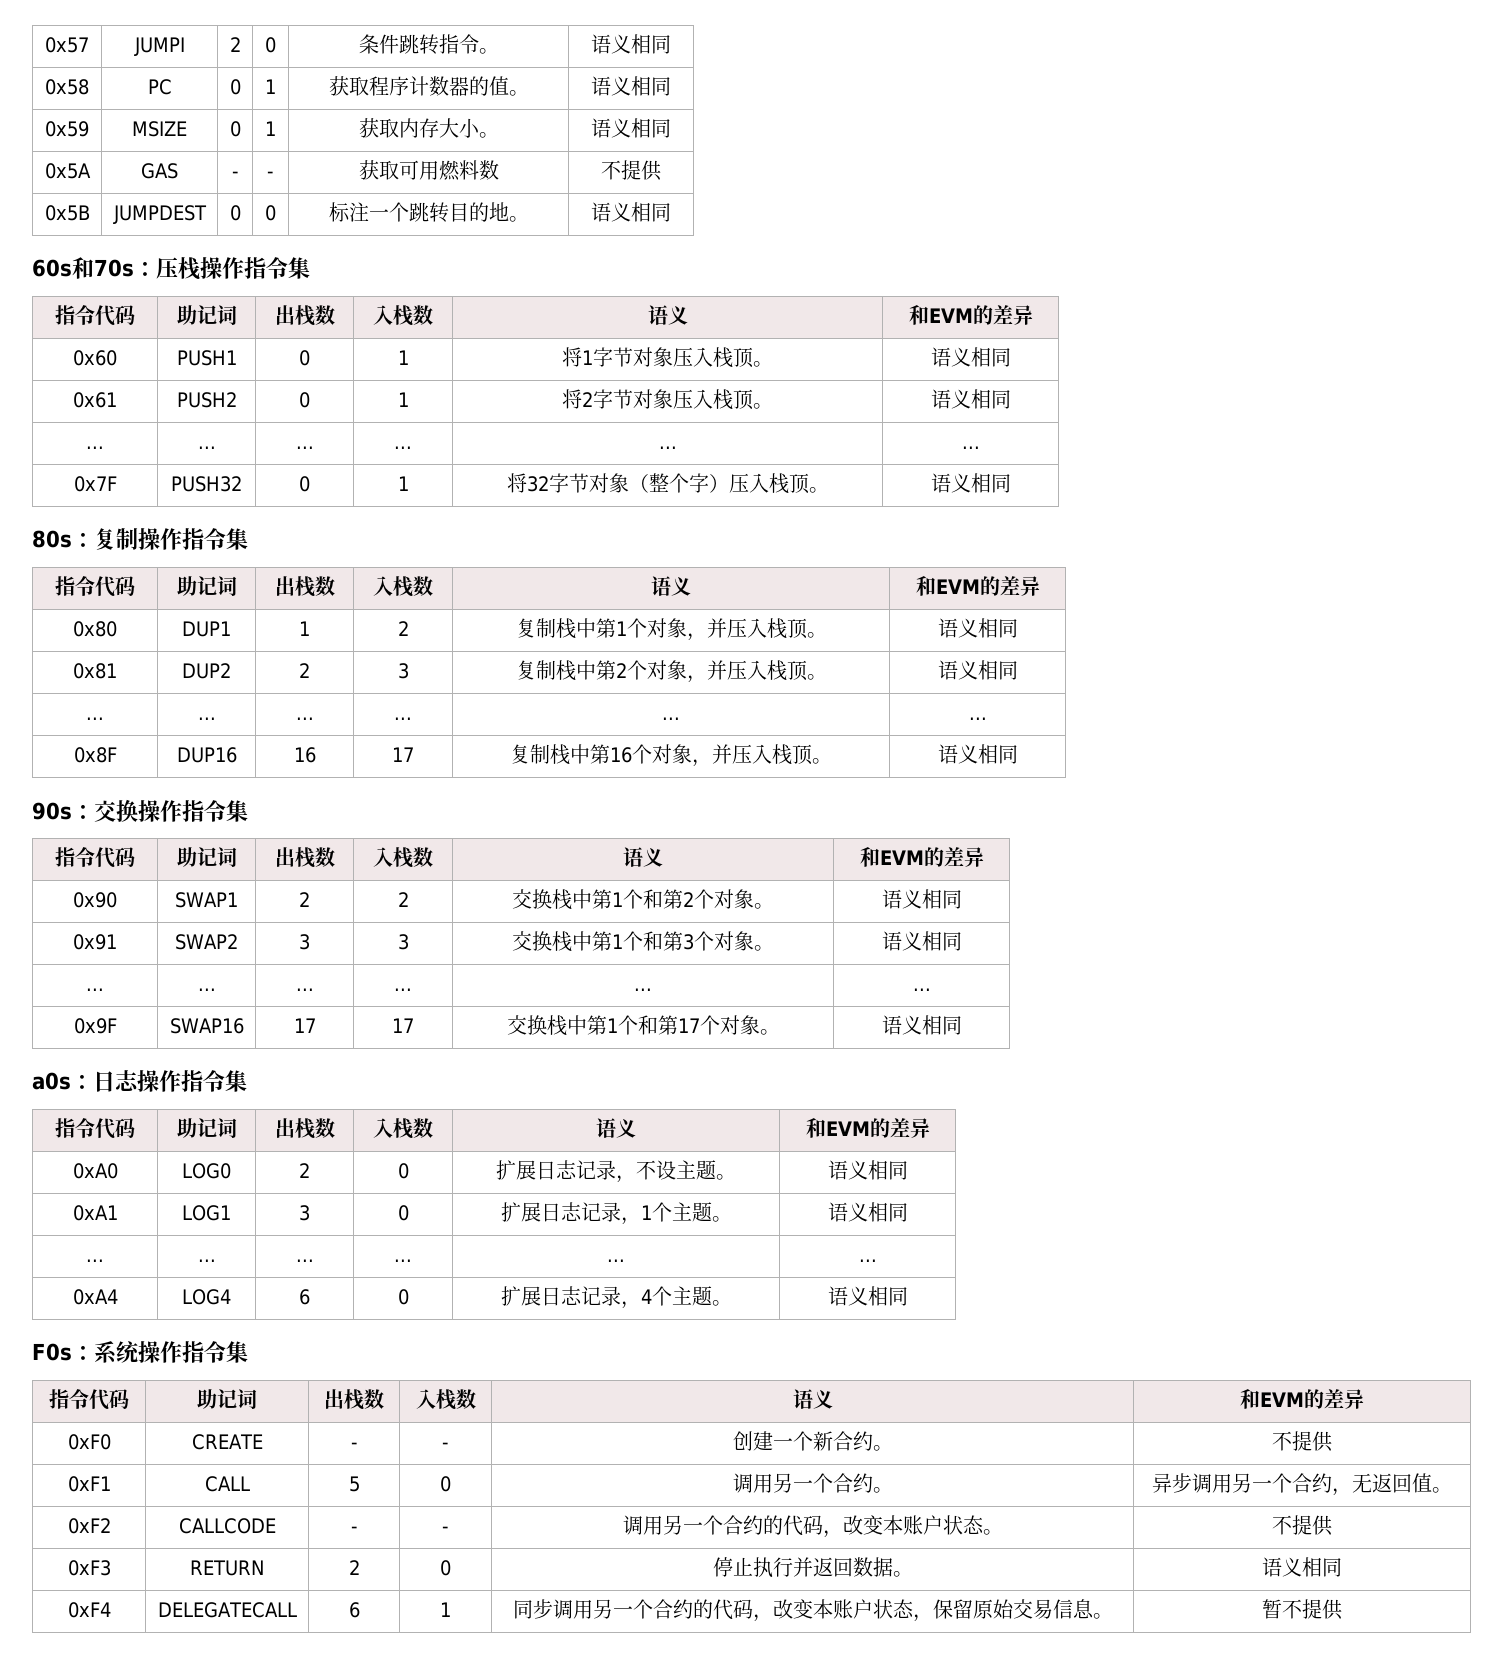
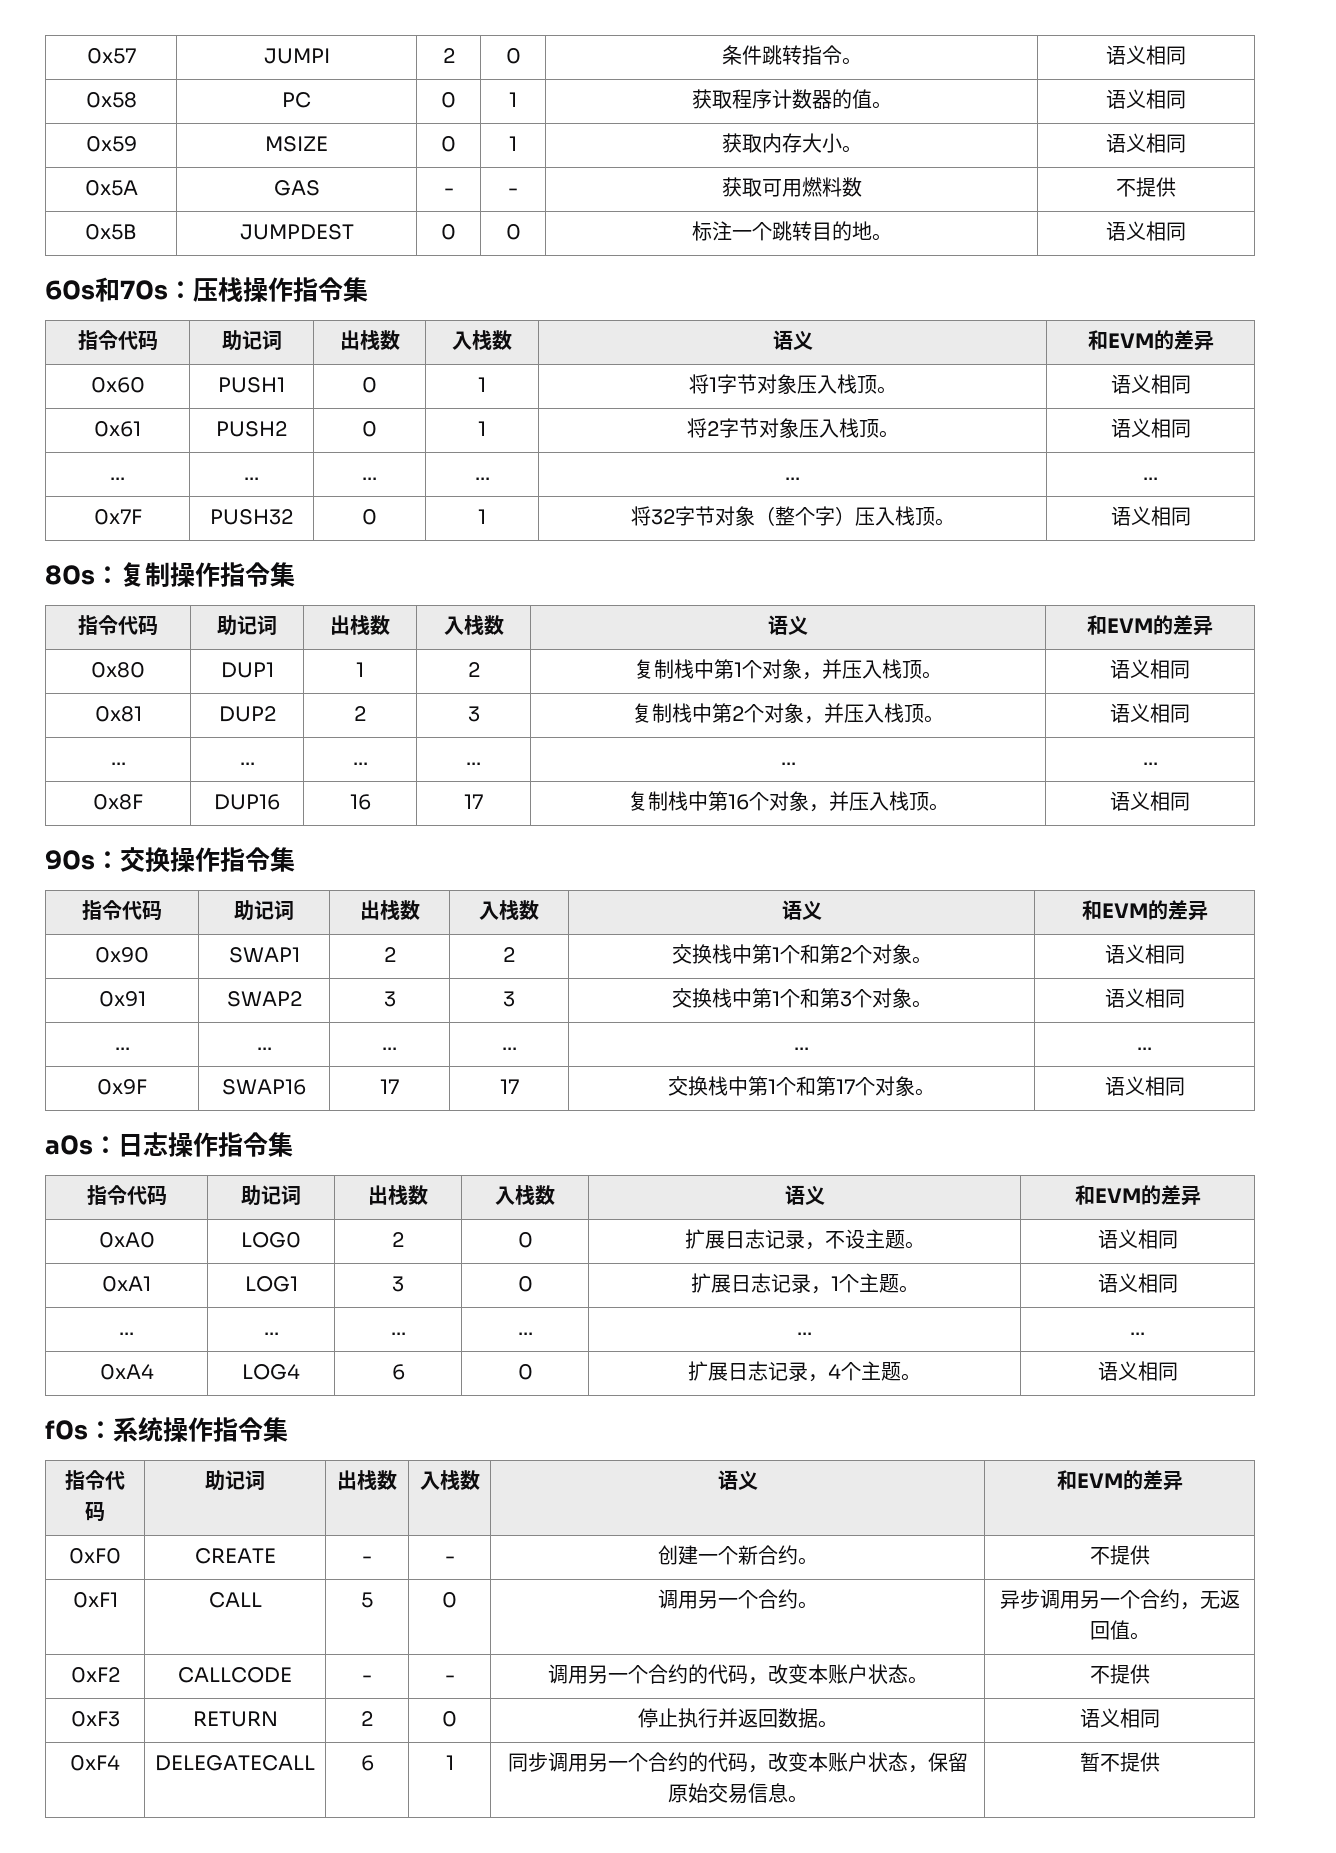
- F0s：系统操作指令集
+ f0s：系统操作指令集

